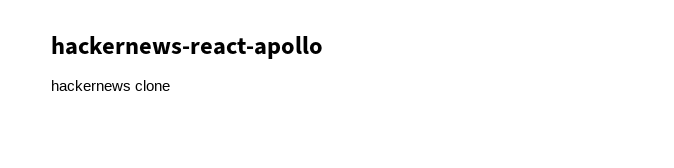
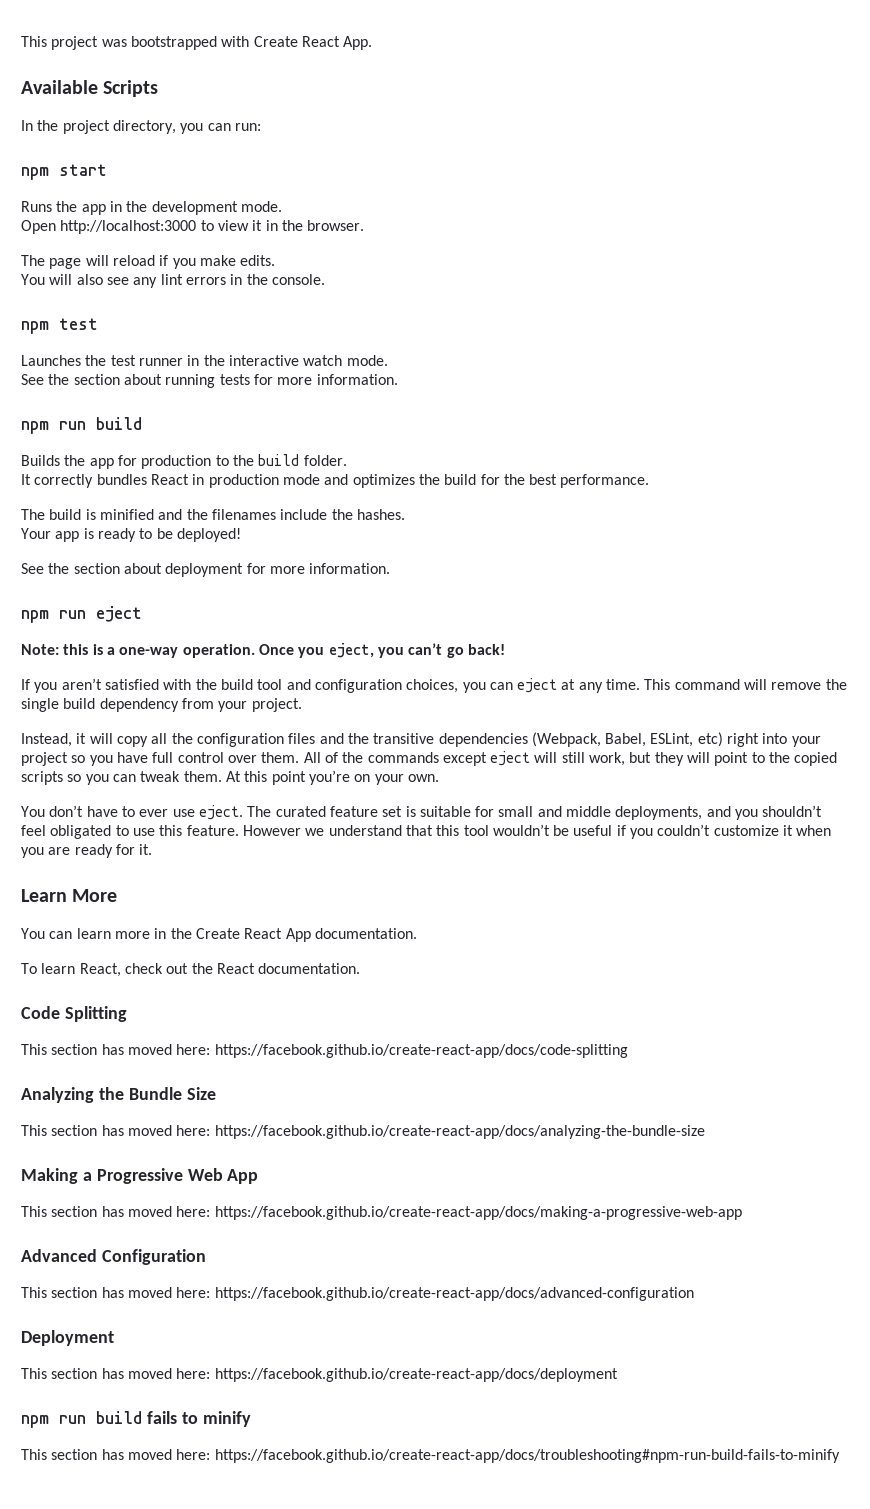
- hackernews-react-apollo
- hackernews clone
+ This project was bootstrapped with Create React App.
+ Available Scripts
+ In the project directory, you can run:
+ npm start
+ Runs the app in the development mode.
+ Open http://localhost:3000 to view it in the browser.
+ The page will reload if you make edits.
+ You will also see any lint errors in the console.
+ npm test
+ Launches the test runner in the interactive watch mode.
+ See the section about running tests for more information.
+ npm run build
+ Builds the app for production to the build folder.
+ It correctly bundles React in production mode and optimizes the build for the best performance.
+ The build is minified and the filenames include the hashes.
+ Your app is ready to be deployed!
+ See the section about deployment for more information.
+ npm run eject
+ Note: this is a one-way operation. Once you eject, you can’t go back!
+ If you aren’t satisfied with the build tool and configuration choices, you can eject at any time. This command will remove the single build dependency from your project.
+ Instead, it will copy all the configuration files and the transitive dependencies (Webpack, Babel, ESLint, etc) right into your project so you have full control over them. All of the commands except eject will still work, but they will point to the copied scripts so you can tweak them. At this point you’re on your own.
+ You don’t have to ever use eject. The curated feature set is suitable for small and middle deployments, and you shouldn’t feel obligated to use this feature. However we understand that this tool wouldn’t be useful if you couldn’t customize it when you are ready for it.
+ Learn More
+ You can learn more in the Create React App documentation.
+ To learn React, check out the React documentation.
+ Code Splitting
+ This section has moved here: https://facebook.github.io/create-react-app/docs/code-splitting
+ Analyzing the Bundle Size
+ This section has moved here: https://facebook.github.io/create-react-app/docs/analyzing-the-bundle-size
+ Making a Progressive Web App
+ This section has moved here: https://facebook.github.io/create-react-app/docs/making-a-progressive-web-app
+ Advanced Configuration
+ This section has moved here: https://facebook.github.io/create-react-app/docs/advanced-configuration
+ Deployment
+ This section has moved here: https://facebook.github.io/create-react-app/docs/deployment
+ npm run build fails to minify
+ This section has moved here: https://facebook.github.io/create-react-app/docs/troubleshooting#npm-run-build-fails-to-minify

